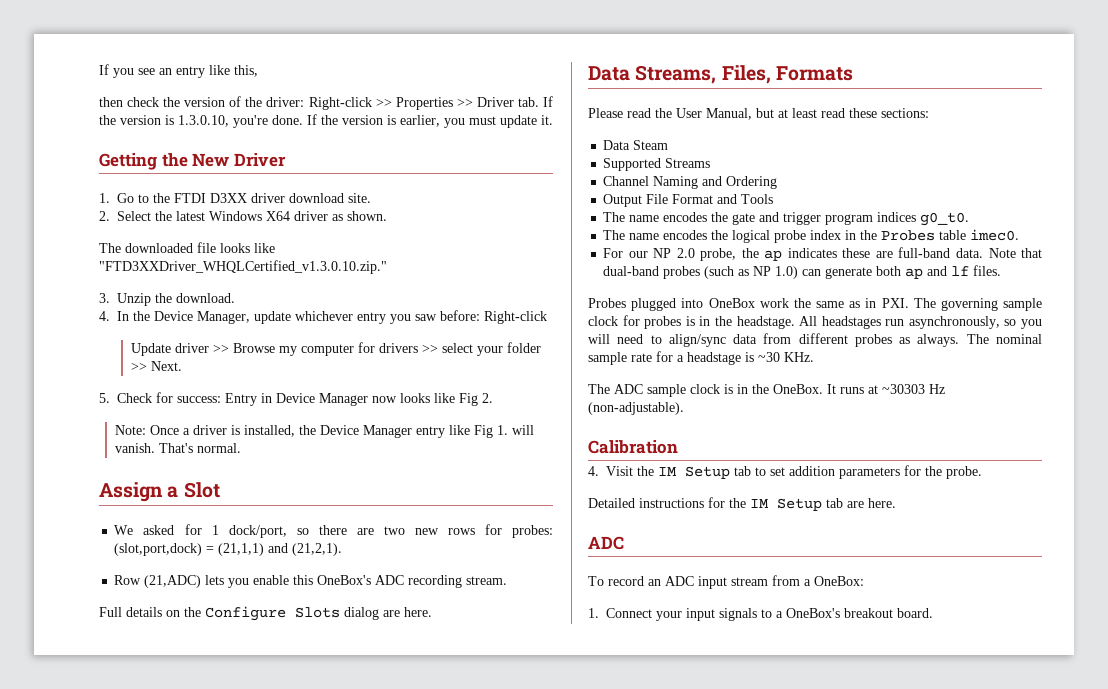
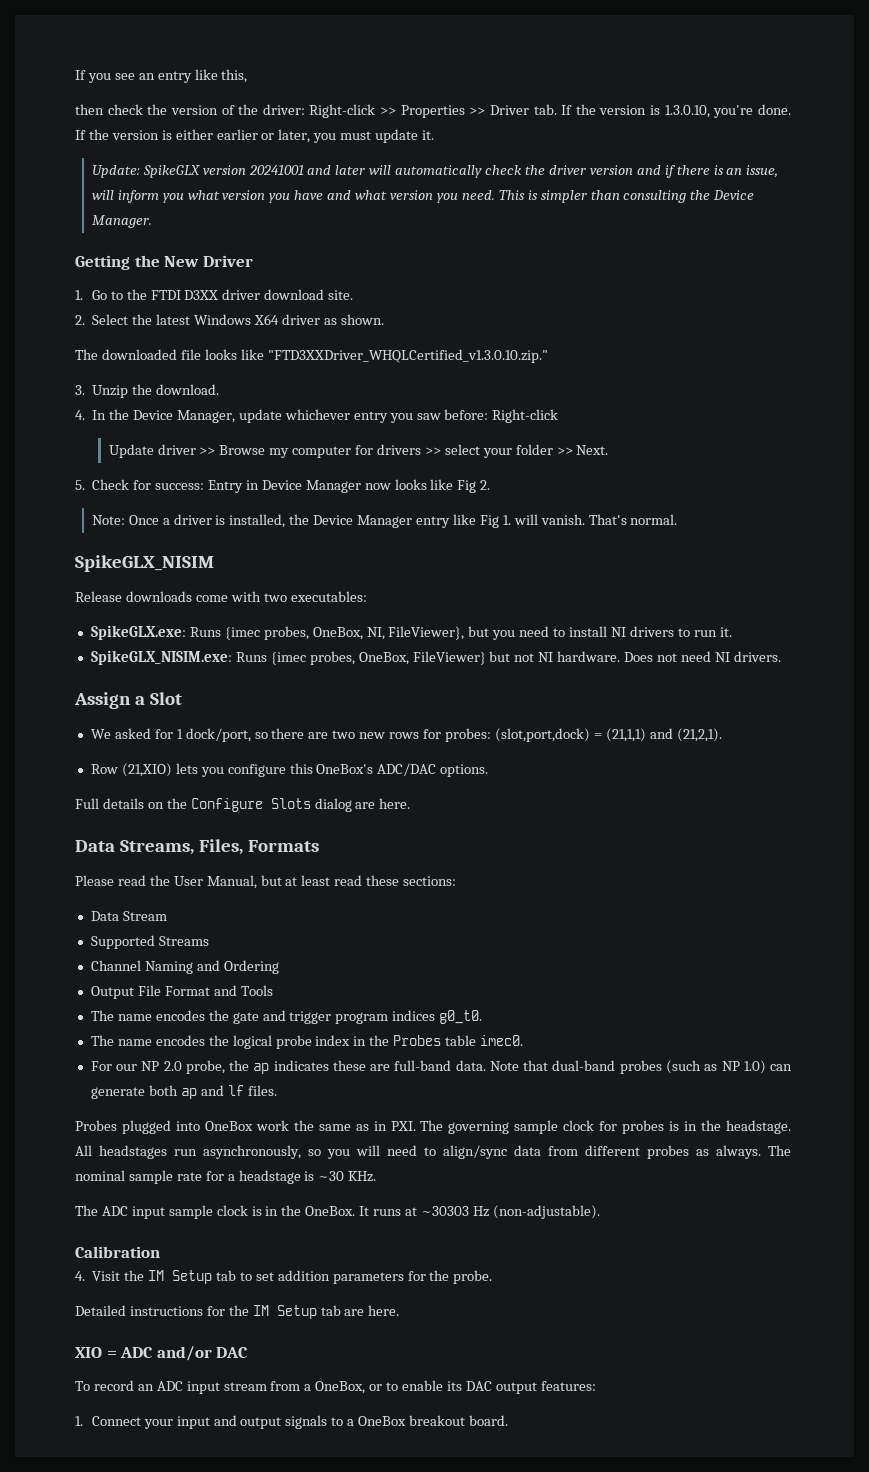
- If the version is earlier, you must update it.
+ If the version is either earlier or later, you must update it.
+ Update: SpikeGLX version 20241001 and later will automatically check the driver version and if there is an issue, will inform you what version you have and what version you need. This is simpler than consulting the Device Manager.
+ SpikeGLX_NISIM
+ Release downloads come with two executables:
+ SpikeGLX.exe: Runs {imec probes, OneBox, NI, FileViewer}, but you need to install NI drivers to run it.
+ SpikeGLX_NISIM.exe: Runs {imec probes, OneBox, FileViewer} but not NI hardware. Does not need NI drivers.
- Row (21,ADC) lets you enable this OneBox's ADC recording stream.
+ Row (21,XIO) lets you configure this OneBox's ADC/DAC options.
- Data Steam
+ Data Stream
- The ADC sample clock is in the OneBox.
+ The ADC input sample clock is in the OneBox.
  Detailed instructions for the IM Setup tab are here.
- ADC
+ XIO = ADC and/or DAC
- To record an ADC input stream from a OneBox:
+ To record an ADC input stream from a OneBox, or to enable its DAC output features:
- 1. Connect your input signals to a OneBox's breakout board.
+ 1. Connect your input and output signals to a OneBox breakout board.

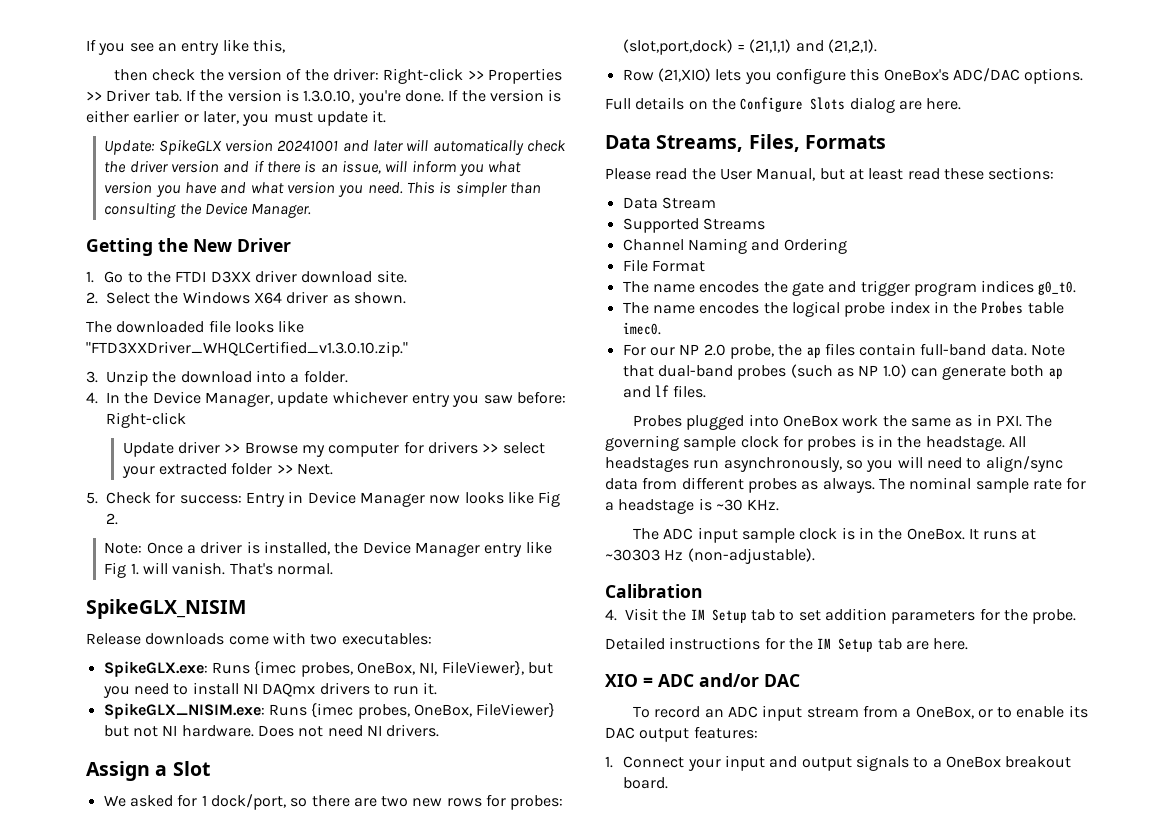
- 2. Select the latest Windows X64 driver as shown.
+ 2. Select the Windows X64 driver as shown.
- 3. Unzip the download.
+ 3. Unzip the download into a folder.
- Update driver >> Browse my computer for drivers >> select your folder >> Next.
+ Update driver >> Browse my computer for drivers >> select your extracted folder >> Next.
- SpikeGLX.exe: Runs {imec probes, OneBox, NI, FileViewer}, but you need to install NI drivers to run it.
+ SpikeGLX.exe: Runs {imec probes, OneBox, NI, FileViewer}, but you need to install NI DAQmx drivers to run it.
- Output File Format and Tools
+ File Format
- For our NP 2.0 probe, the ap indicates these are full-band data.
+ For our NP 2.0 probe, the ap files contain full-band data.

